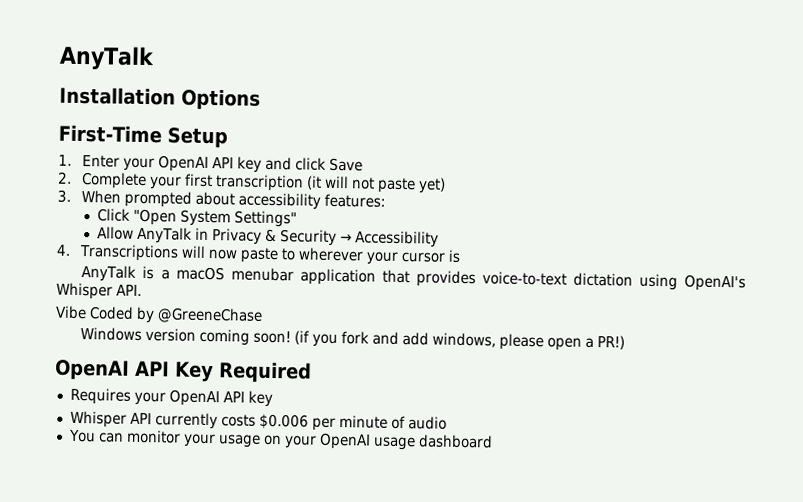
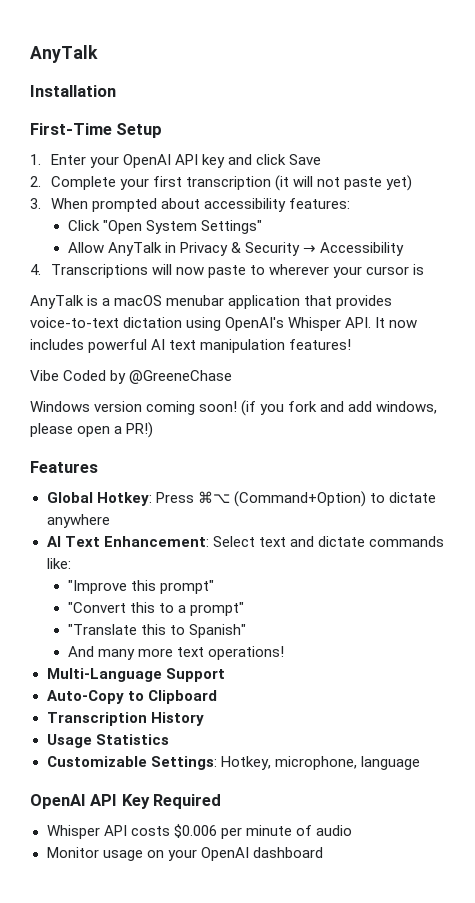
- Installation Options
+ Installation
- AnyTalk is a macOS menubar application that provides voice-to-text dictation using OpenAI's Whisper API.
+ AnyTalk is a macOS menubar application that provides voice-to-text dictation using OpenAI's Whisper API. It now includes powerful AI text manipulation features!
+ Features
+ Global Hotkey: Press ⌘⌥ (Command+Option) to dictate anywhere
+ AI Text Enhancement: Select text and dictate commands like:
+ "Improve this prompt"
+ "Convert this to a prompt"
+ "Translate this to Spanish"
+ And many more text operations!
+ Multi-Language Support
+ Auto-Copy to Clipboard
+ Transcription History
+ Usage Statistics
+ Customizable Settings: Hotkey, microphone, language
- Requires your OpenAI API key
- Whisper API currently costs $0.006 per minute of audio
+ Whisper API costs $0.006 per minute of audio
- You can monitor your usage on your OpenAI usage dashboard
+ Monitor usage on your OpenAI dashboard

